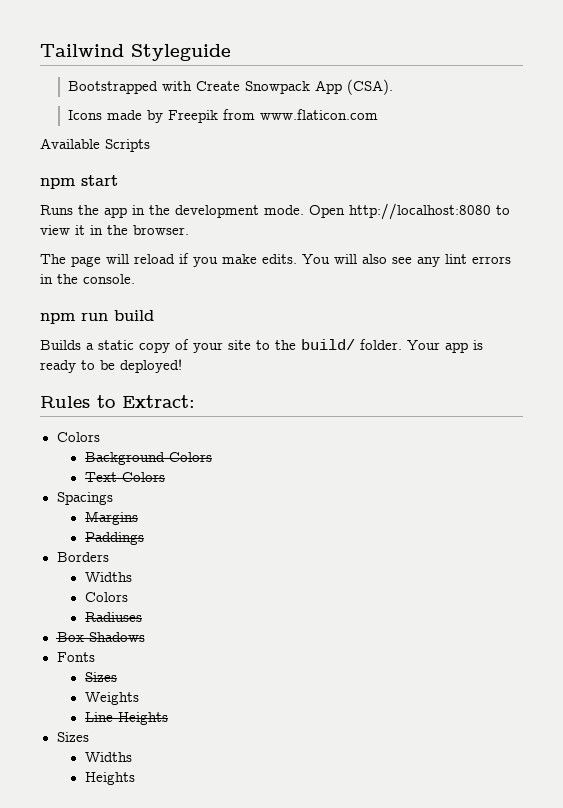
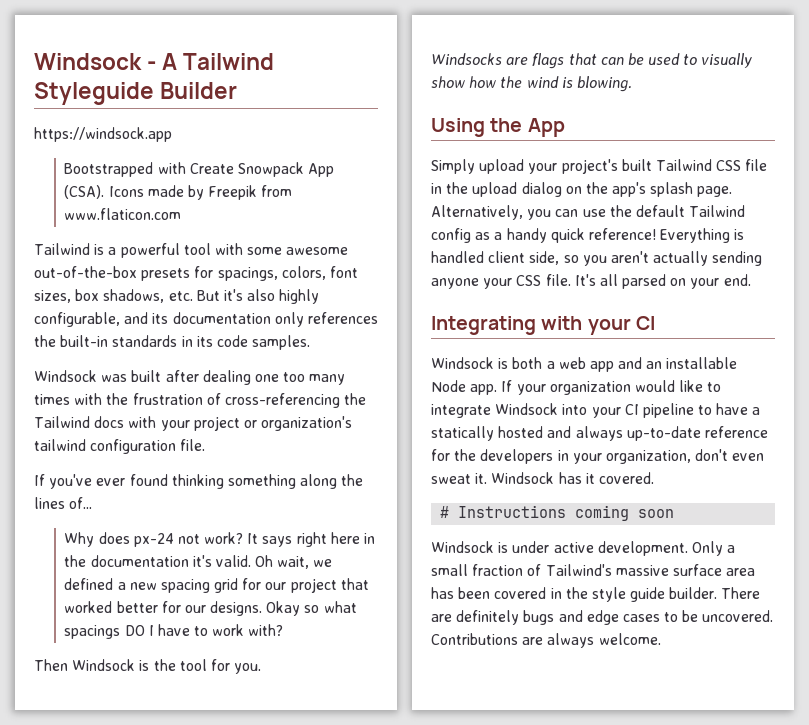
- Tailwind Styleguide
+ Windsock - A Tailwind Styleguide Builder
+ https://windsock.app
- Bootstrapped with Create Snowpack App (CSA).
- Icons made by Freepik from www.flaticon.com
+ Bootstrapped with Create Snowpack App (CSA). Icons made by Freepik from www.flaticon.com
- Available Scripts
- npm start
- Runs the app in the development mode. Open http://localhost:8080 to view it in the browser.
- The page will reload if you make edits. You will also see any lint errors in the console.
- npm run build
- Builds a static copy of your site to the build/ folder. Your app is ready to be deployed!
- Rules to Extract:
- Colors
- Background Colors
- Text Colors
- Spacings
- Margins
- Paddings
- Borders
- Widths
- Colors
- Radiuses
- Box Shadows
- Fonts
- Sizes
- Weights
- Line Heights
- Sizes
- Widths
- Heights
+ Tailwind is a powerful tool with some awesome out-of-the-box presets for spacings, colors, font sizes, box shadows, etc. But it's also highly configurable, and its documentation only references the built-in standards in its code samples.
+ Windsock was built after dealing one too many times with the frustration of cross-referencing the Tailwind docs with your project or organization's tailwind configuration file.
+ If you've ever found thinking something along the lines of...
+ Why does px-24 not work? It says right here in the documentation it's valid. Oh wait, we defined a new spacing grid for our project that worked better for our designs. Okay so what spacings DO I have to work with?
+ Then Windsock is the tool for you.
+ Windsocks are flags that can be used to visually show how the wind is blowing.
+ Using the App
+ Simply upload your project's built Tailwind CSS file in the upload dialog on the app's splash page. Alternatively, you can use the default Tailwind config as a handy quick reference! Everything is handled client side, so you aren't actually sending anyone your CSS file. It's all parsed on your end.
+ Integrating with your CI
+ Windsock is both a web app and an installable Node app. If your organization would like to integrate Windsock into your CI pipeline to have a statically hosted and always up-to-date reference for the developers in your organization, don't even sweat it. Windsock has it covered.
+ # Instructions coming soon
+ Windsock is under active development. Only a small fraction of Tailwind's massive surface area has been covered in the style guide builder. There are definitely bugs and edge cases to be uncovered. Contributions are always welcome.

